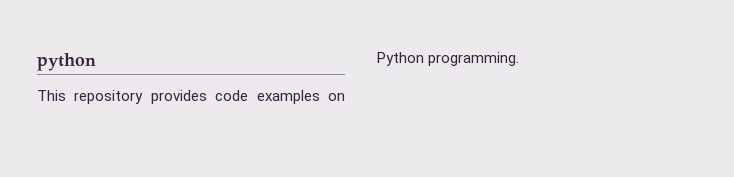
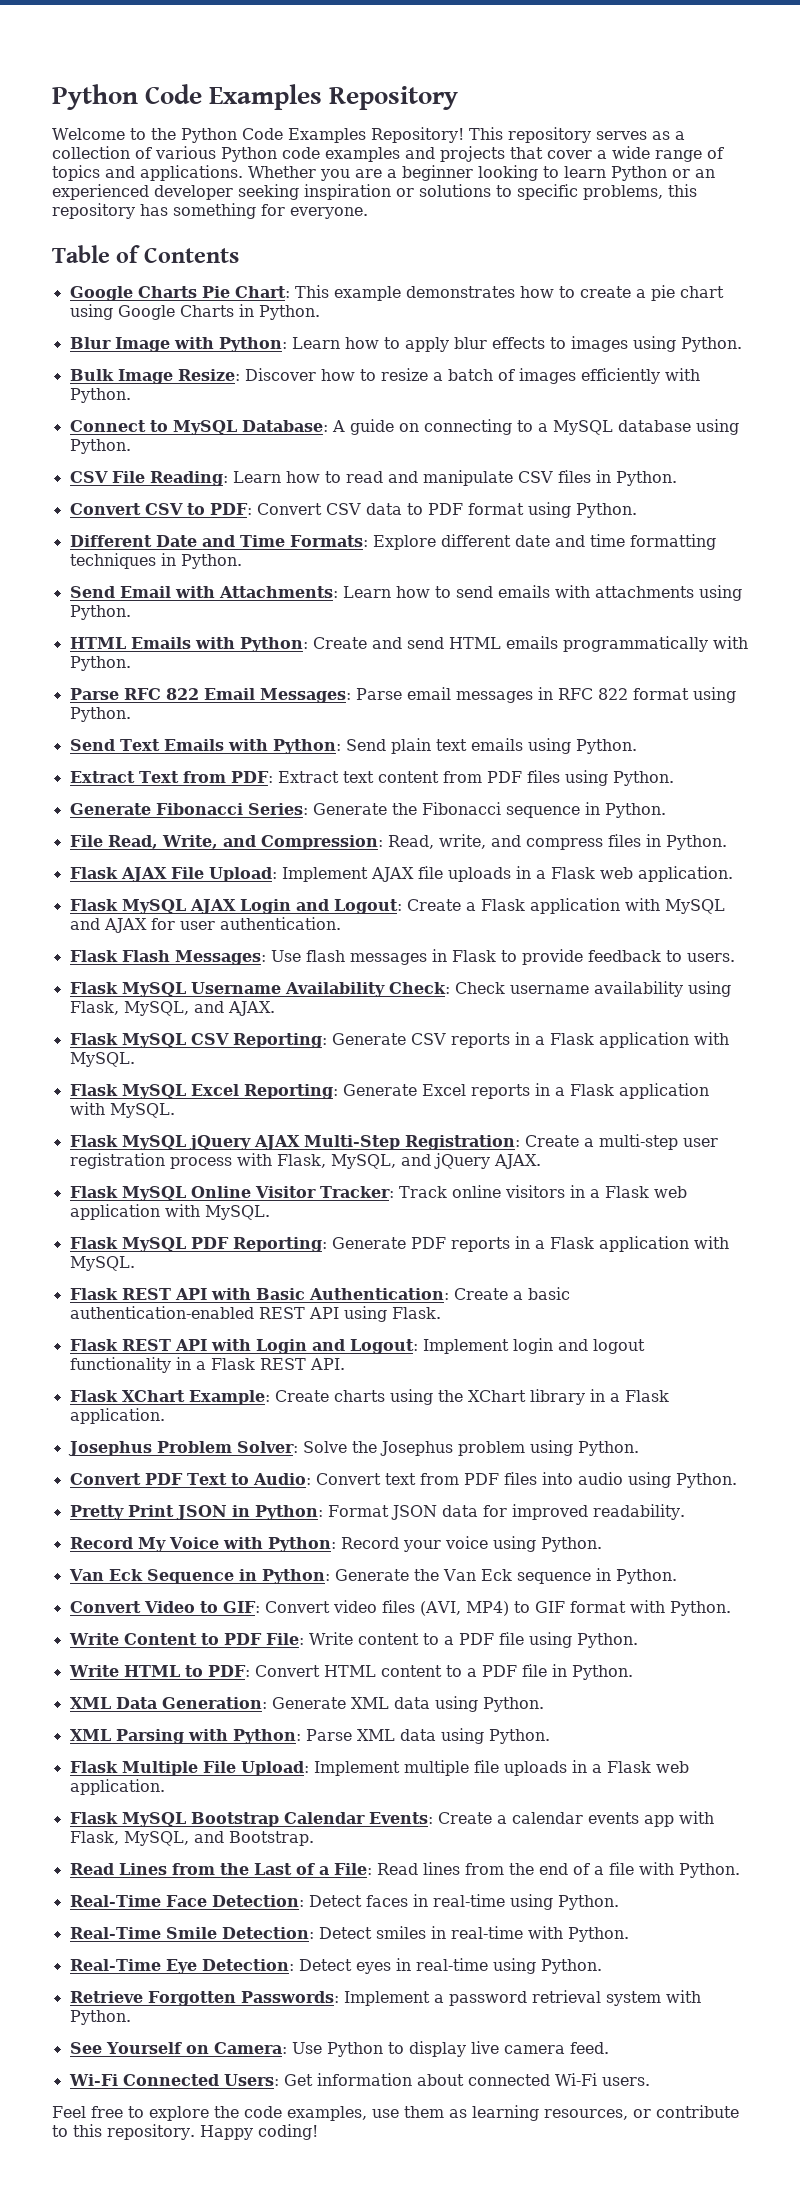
- python
- This repository provides code examples on Python programming.
+ Python Code Examples Repository
+ Welcome to the Python Code Examples Repository! This repository serves as a collection of various Python code examples and projects that cover a wide range of topics and applications. Whether you are a beginner looking to learn Python or an experienced developer seeking inspiration or solutions to specific problems, this repository has something for everyone.
+ Table of Contents
+ Google Charts Pie Chart: This example demonstrates how to create a pie chart using Google Charts in Python.
+ Blur Image with Python: Learn how to apply blur effects to images using Python.
+ Bulk Image Resize: Discover how to resize a batch of images efficiently with Python.
+ Connect to MySQL Database: A guide on connecting to a MySQL database using Python.
+ CSV File Reading: Learn how to read and manipulate CSV files in Python.
+ Convert CSV to PDF: Convert CSV data to PDF format using Python.
+ Different Date and Time Formats: Explore different date and time formatting techniques in Python.
+ Send Email with Attachments: Learn how to send emails with attachments using Python.
+ HTML Emails with Python: Create and send HTML emails programmatically with Python.
+ Parse RFC 822 Email Messages: Parse email messages in RFC 822 format using Python.
+ Send Text Emails with Python: Send plain text emails using Python.
+ Extract Text from PDF: Extract text content from PDF files using Python.
+ Generate Fibonacci Series: Generate the Fibonacci sequence in Python.
+ File Read, Write, and Compression: Read, write, and compress files in Python.
+ Flask AJAX File Upload: Implement AJAX file uploads in a Flask web application.
+ Flask MySQL AJAX Login and Logout: Create a Flask application with MySQL and AJAX for user authentication.
+ Flask Flash Messages: Use flash messages in Flask to provide feedback to users.
+ Flask MySQL Username Availability Check: Check username availability using Flask, MySQL, and AJAX.
+ Flask MySQL CSV Reporting: Generate CSV reports in a Flask application with MySQL.
+ Flask MySQL Excel Reporting: Generate Excel reports in a Flask application with MySQL.
+ Flask MySQL jQuery AJAX Multi-Step Registration: Create a multi-step user registration process with Flask, MySQL, and jQuery AJAX.
+ Flask MySQL Online Visitor Tracker: Track online visitors in a Flask web application with MySQL.
+ Flask MySQL PDF Reporting: Generate PDF reports in a Flask application with MySQL.
+ Flask REST API with Basic Authentication: Create a basic authentication-enabled REST API using Flask.
+ Flask REST API with Login and Logout: Implement login and logout functionality in a Flask REST API.
+ Flask XChart Example: Create charts using the XChart library in a Flask application.
+ Josephus Problem Solver: Solve the Josephus problem using Python.
+ Convert PDF Text to Audio: Convert text from PDF files into audio using Python.
+ Pretty Print JSON in Python: Format JSON data for improved readability.
+ Record My Voice with Python: Record your voice using Python.
+ Van Eck Sequence in Python: Generate the Van Eck sequence in Python.
+ Convert Video to GIF: Convert video files (AVI, MP4) to GIF format with Python.
+ Write Content to PDF File: Write content to a PDF file using Python.
+ Write HTML to PDF: Convert HTML content to a PDF file in Python.
+ XML Data Generation: Generate XML data using Python.
+ XML Parsing with Python: Parse XML data using Python.
+ Flask Multiple File Upload: Implement multiple file uploads in a Flask web application.
+ Flask MySQL Bootstrap Calendar Events: Create a calendar events app with Flask, MySQL, and Bootstrap.
+ Read Lines from the Last of a File: Read lines from the end of a file with Python.
+ Real-Time Face Detection: Detect faces in real-time using Python.
+ Real-Time Smile Detection: Detect smiles in real-time with Python.
+ Real-Time Eye Detection: Detect eyes in real-time using Python.
+ Retrieve Forgotten Passwords: Implement a password retrieval system with Python.
+ See Yourself on Camera: Use Python to display live camera feed.
+ Wi-Fi Connected Users: Get information about connected Wi-Fi users.
+ Feel free to explore the code examples, use them as learning resources, or contribute to this repository. Happy coding!

